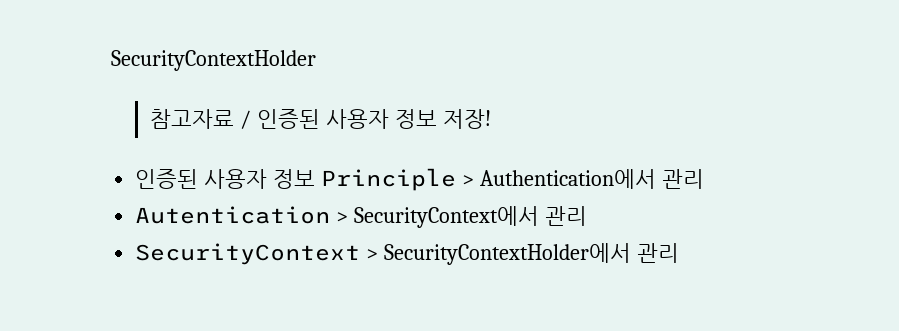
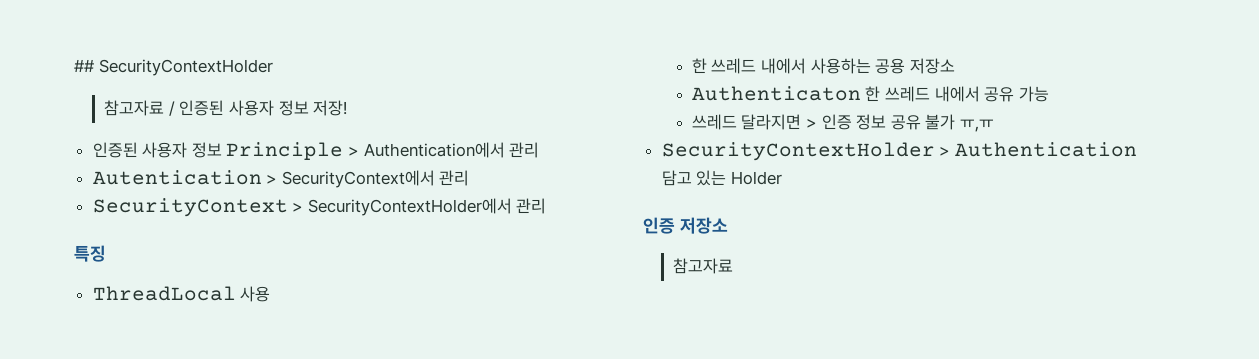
- SecurityContextHolder
+ ## SecurityContextHolder
+ 특징
+ ThreadLocal 사용
+ 한 쓰레드 내에서 사용하는 공용 저장소
+ Authenticaton 한 쓰레드 내에서 공유 가능
+ 쓰레드 달라지면 > 인증 정보 공유 불가 ㅠ,ㅠ
+ SecurityContextHolder > Authentication 담고 있는 Holder
+ 인증 저장소
+ 참고자료

